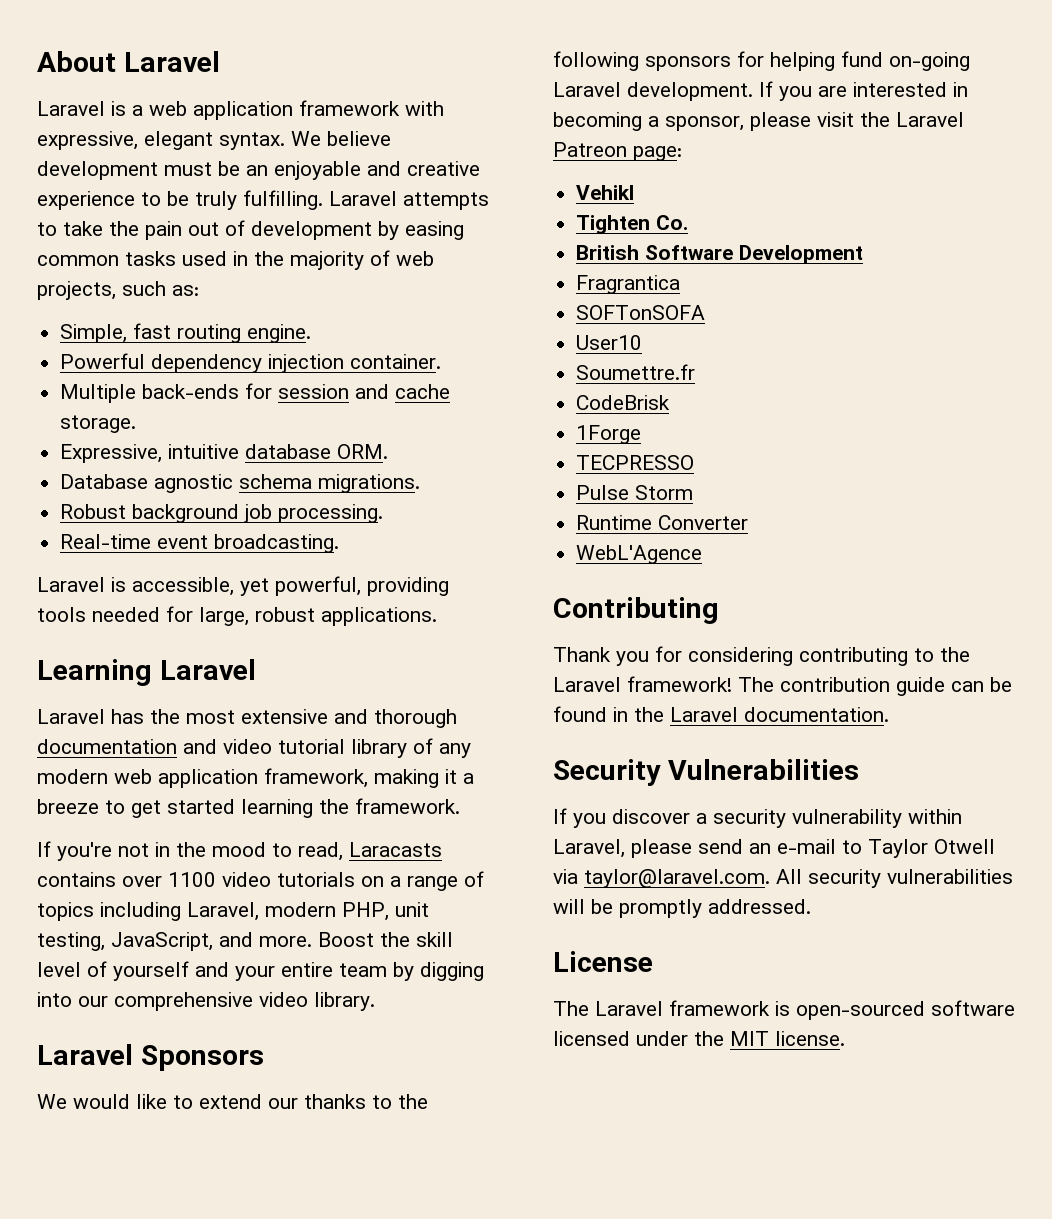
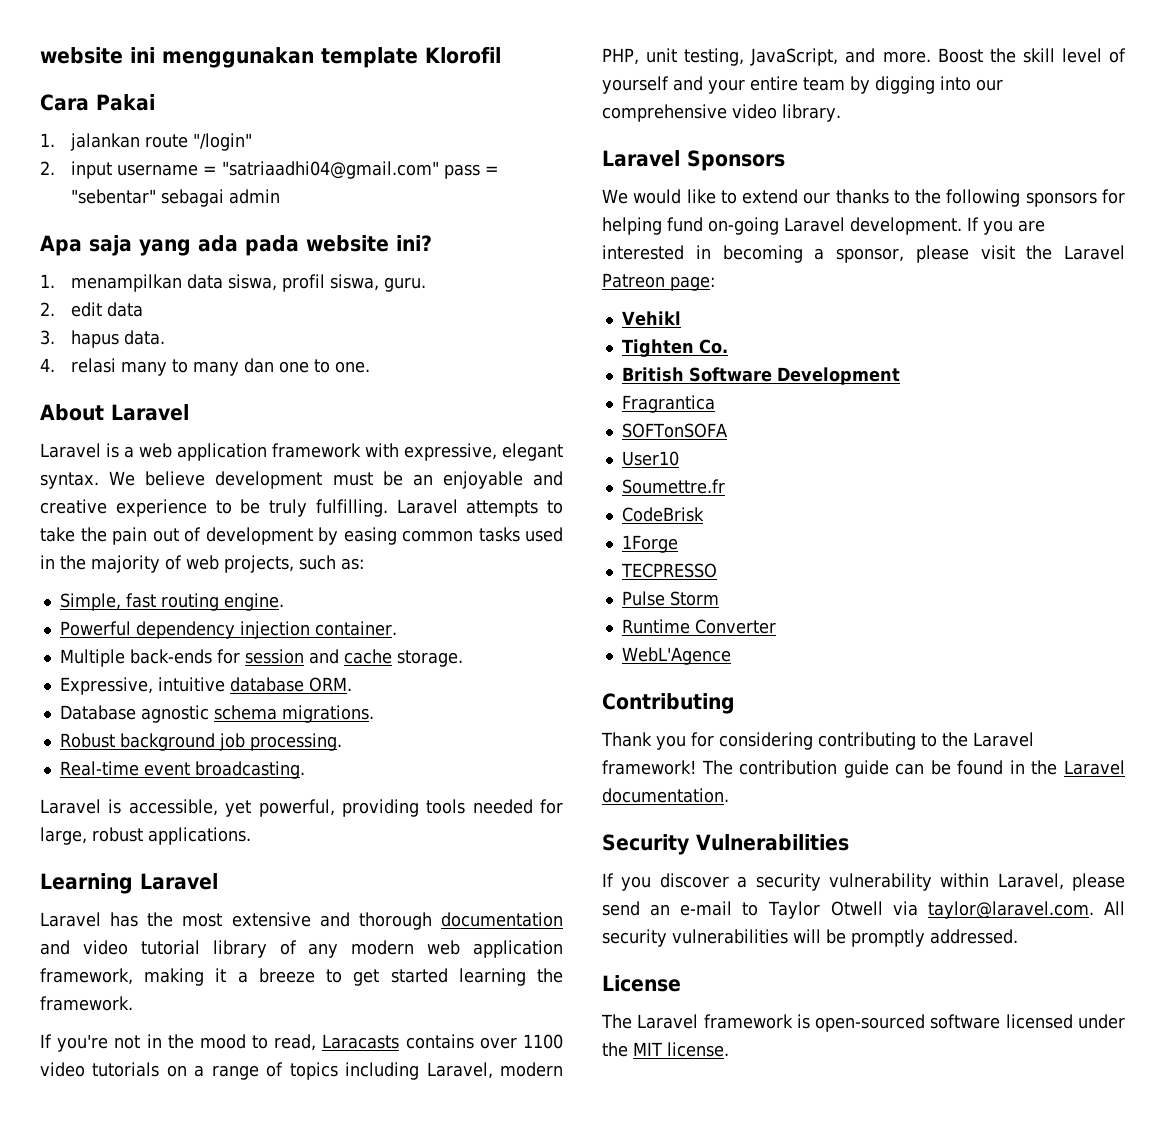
+ website ini menggunakan template Klorofil
+ Cara Pakai
+ 1. jalankan route "/login"
+ 2. input username = "satriaadhi04@gmail.com" pass = "sebentar" sebagai admin
+ Apa saja yang ada pada website ini?
+ 1. menampilkan data siswa, profil siswa, guru.
+ 2. edit data
+ 3. hapus data.
+ 4. relasi many to many dan one to one.

